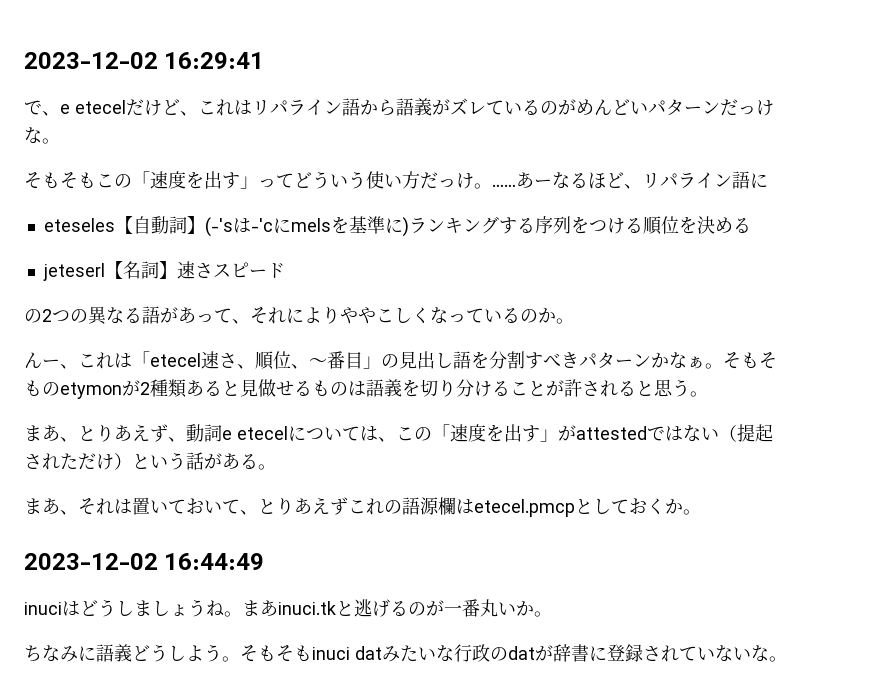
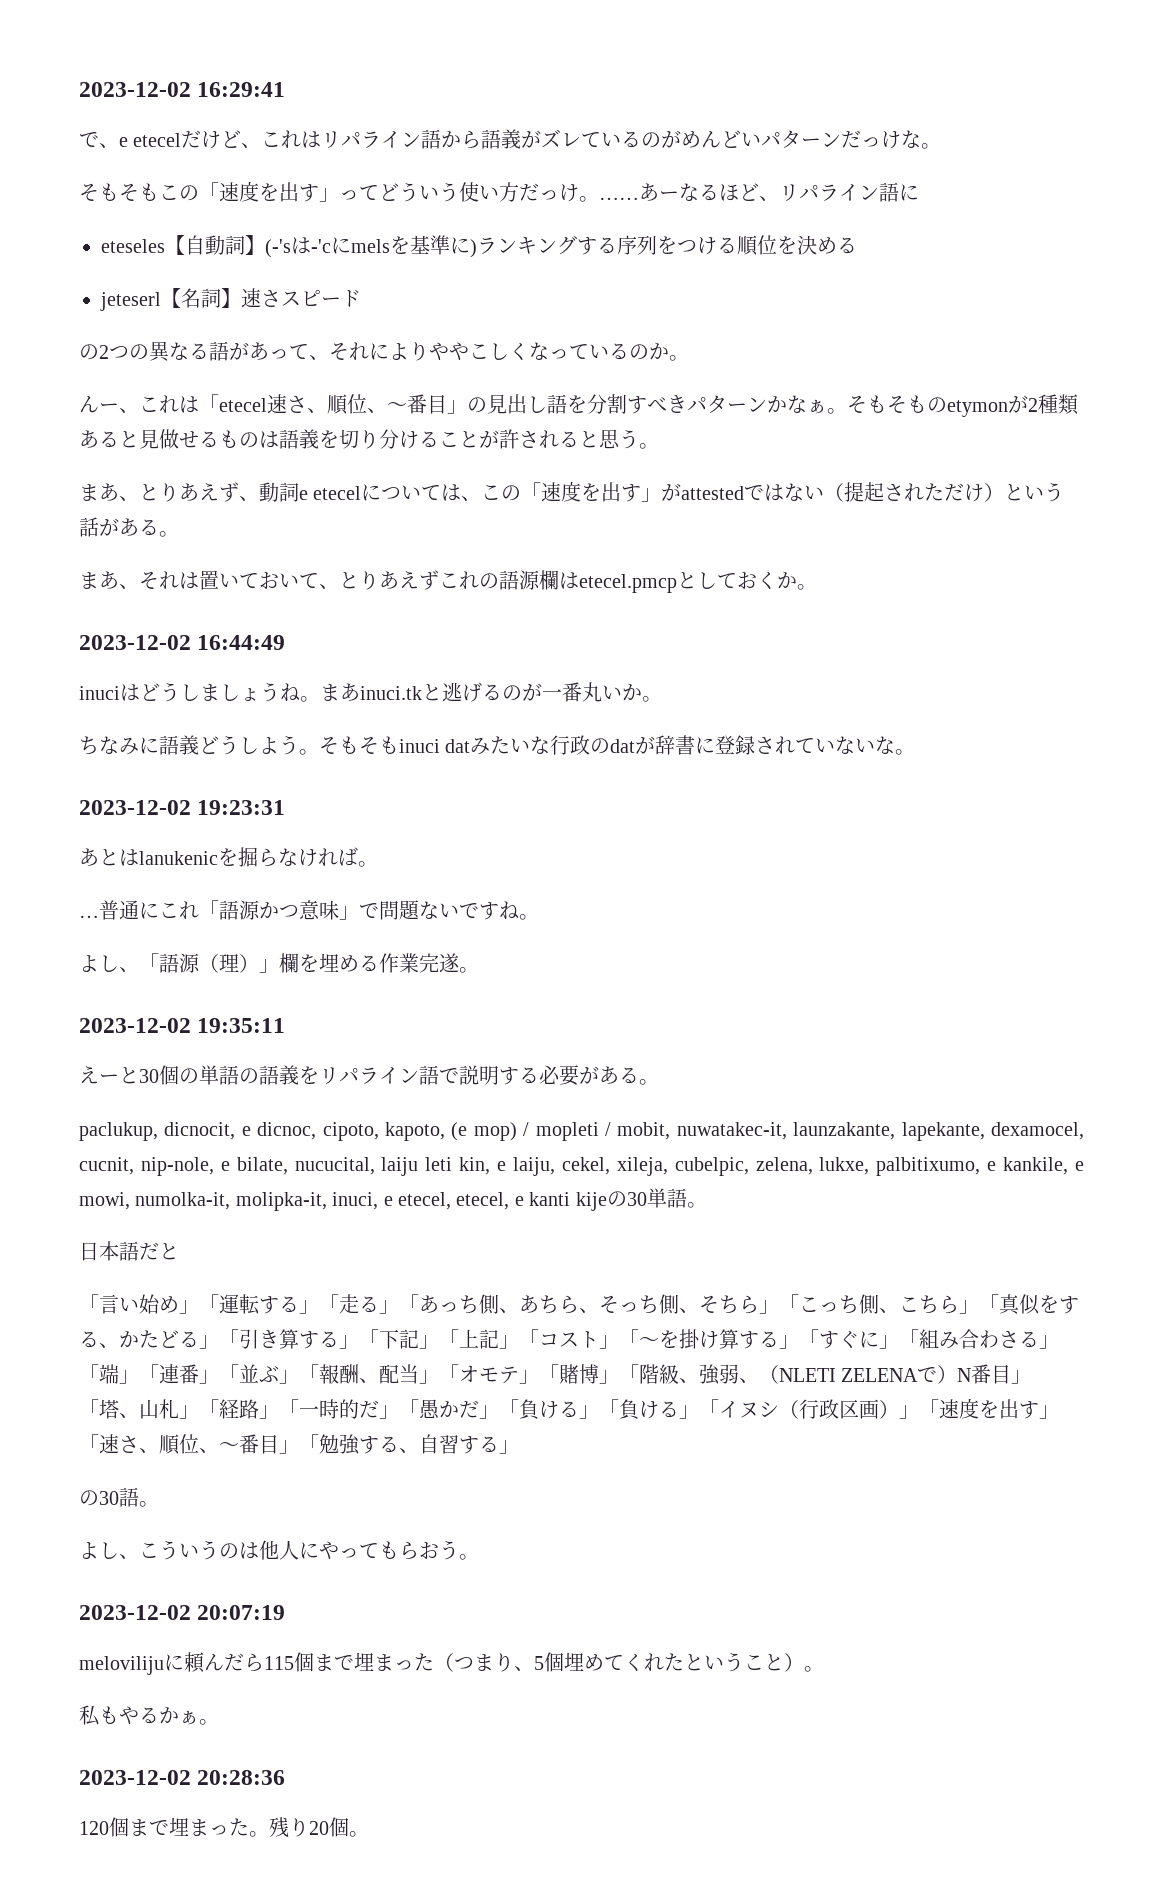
+ 2023-12-02 19:23:31
+ あとはlanukenicを掘らなければ。
+ …普通にこれ「語源かつ意味」で問題ないですね。
+ よし、「語源（理）」欄を埋める作業完遂。
+ 2023-12-02 19:35:11
+ えーと30個の単語の語義をリパライン語で説明する必要がある。
+ paclukup, dicnocit, e dicnoc, cipoto, kapoto, (e mop) / mopleti / mobit, nuwatakec-it, launzakante, lapekante, dexamocel, cucnit, nip-nole, e bilate, nucucital, laiju leti kin, e laiju, cekel, xileja, cubelpic, zelena, lukxe, palbitixumo, e kankile, e mowi, numolka-it, molipka-it, inuci, e etecel, etecel, e kanti kijeの30単語。
+ 日本語だと
+ 「言い始め」「運転する」「走る」「あっち側、あちら、そっち側、そちら」「こっち側、こちら」「真似をする、かたどる」「引き算する」「下記」「上記」「コスト」「～を掛け算する」「すぐに」「組み合わさる」「端」「連番」「並ぶ」「報酬、配当」「オモテ」「賭博」「階級、強弱、（NLETI ZELENAで）N番目」「塔、山札」「経路」「一時的だ」「愚かだ」「負ける」「負ける」「イヌシ（行政区画）」「速度を出す」「速さ、順位、～番目」「勉強する、自習する」
+ の30語。
+ よし、こういうのは他人にやってもらおう。
+ 2023-12-02 20:07:19
+ melovilijuに頼んだら115個まで埋まった（つまり、5個埋めてくれたということ）。
+ 私もやるかぁ。
+ 2023-12-02 20:28:36
+ 120個まで埋まった。残り20個。

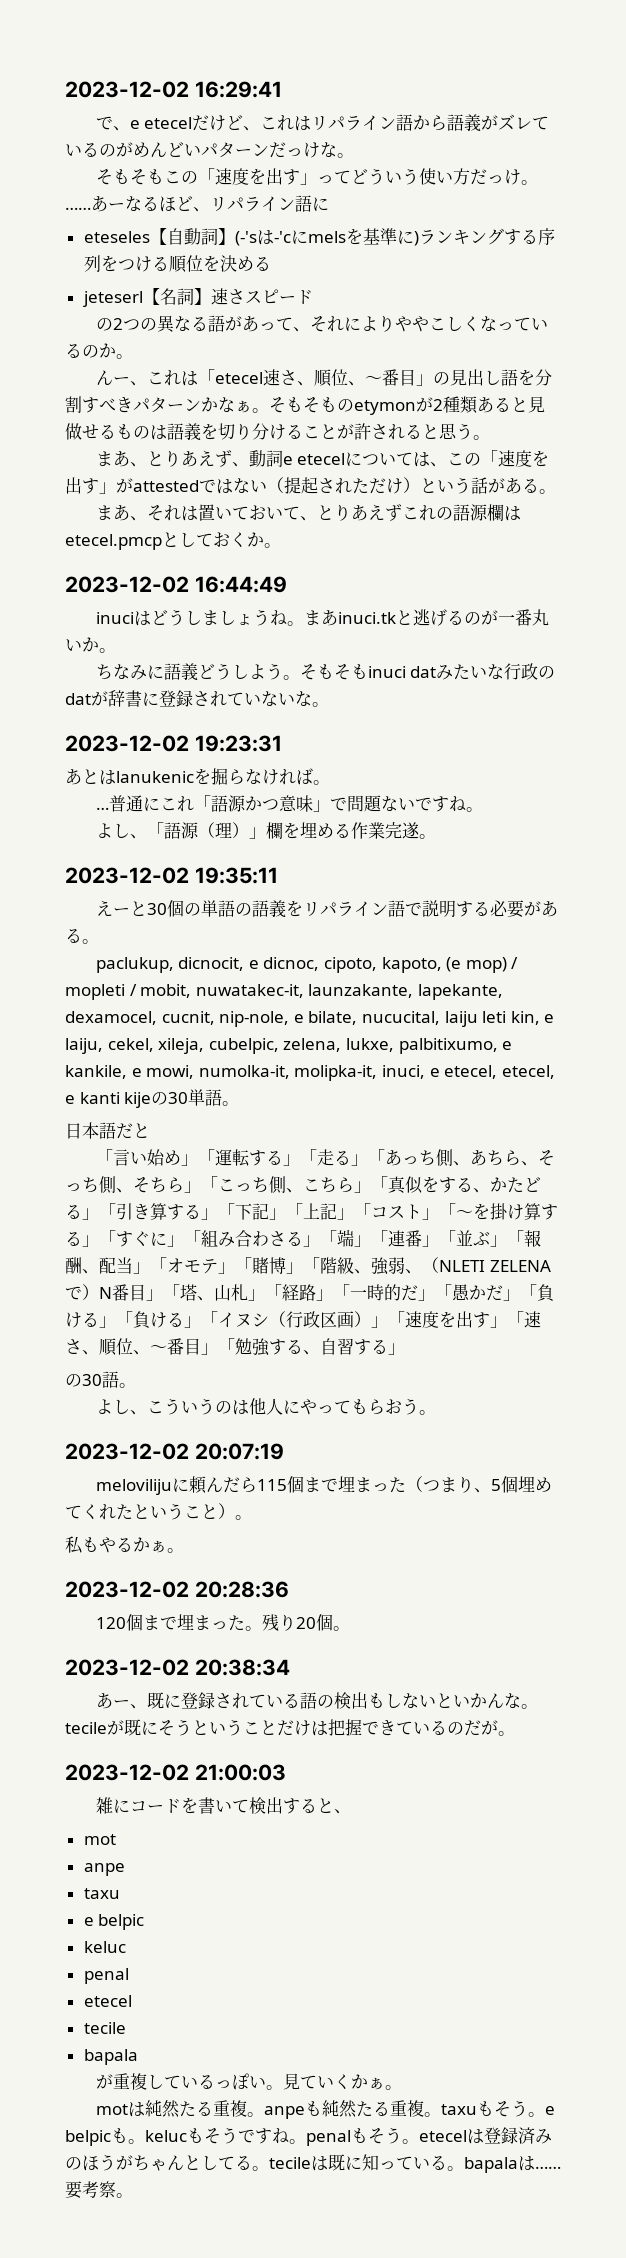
+ 2023-12-02 20:38:34
+ あー、既に登録されている語の検出もしないといかんな。tecileが既にそうということだけは把握できているのだが。
+ 2023-12-02 21:00:03
+ 雑にコードを書いて検出すると、
+ mot
+ anpe
+ taxu
+ e belpic
+ keluc
+ penal
+ etecel
+ tecile
+ bapala
+ が重複しているっぽい。見ていくかぁ。
+ motは純然たる重複。anpeも純然たる重複。taxuもそう。e belpicも。kelucもそうですね。penalもそう。etecelは登録済みのほうがちゃんとしてる。tecileは既に知っている。bapalaは……要考察。

